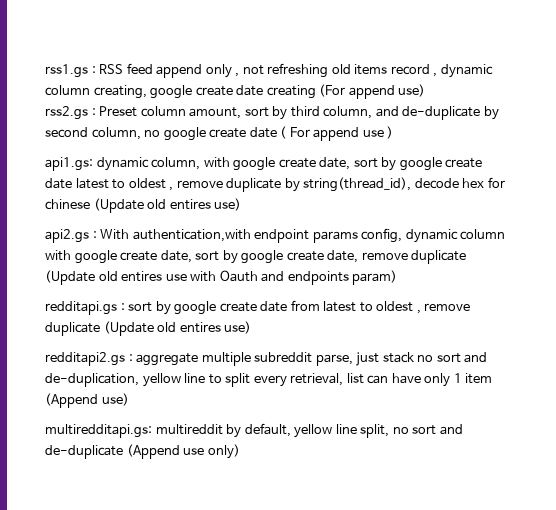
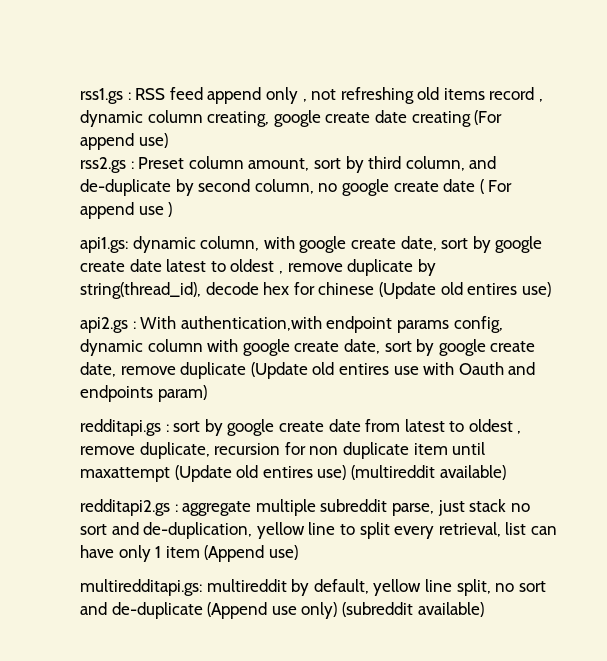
- redditapi.gs : sort by google create date from latest to oldest , remove duplicate (Update old entires use)
+ redditapi.gs : sort by google create date from latest to oldest , remove duplicate, recursion for non duplicate item until maxattempt (Update old entires use) (multireddit available)
- multiredditapi.gs: multireddit by default, yellow line split, no sort and de-duplicate (Append use only)
+ multiredditapi.gs: multireddit by default, yellow line split, no sort and de-duplicate (Append use only) (subreddit available)

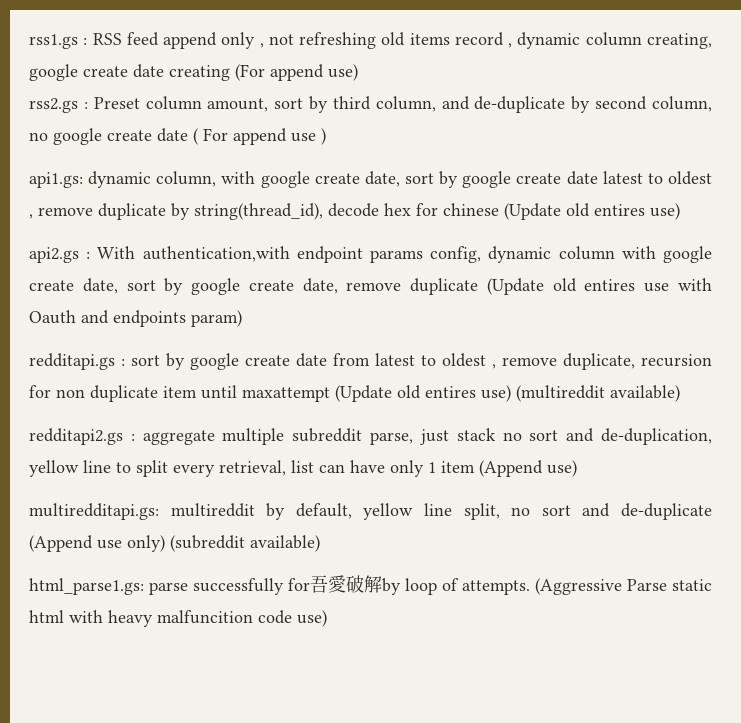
+ html_parse1.gs: parse successfully for吾愛破解by loop of attempts. (Aggressive Parse static html with heavy malfuncition code use)

